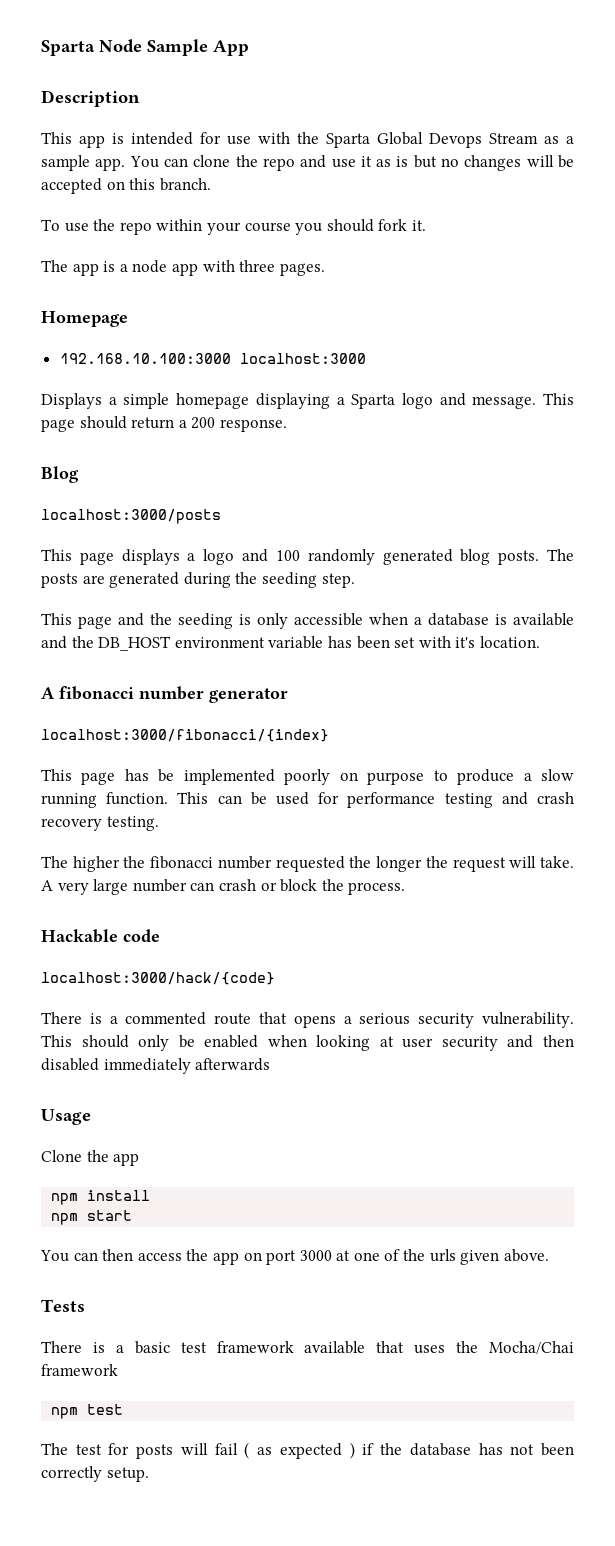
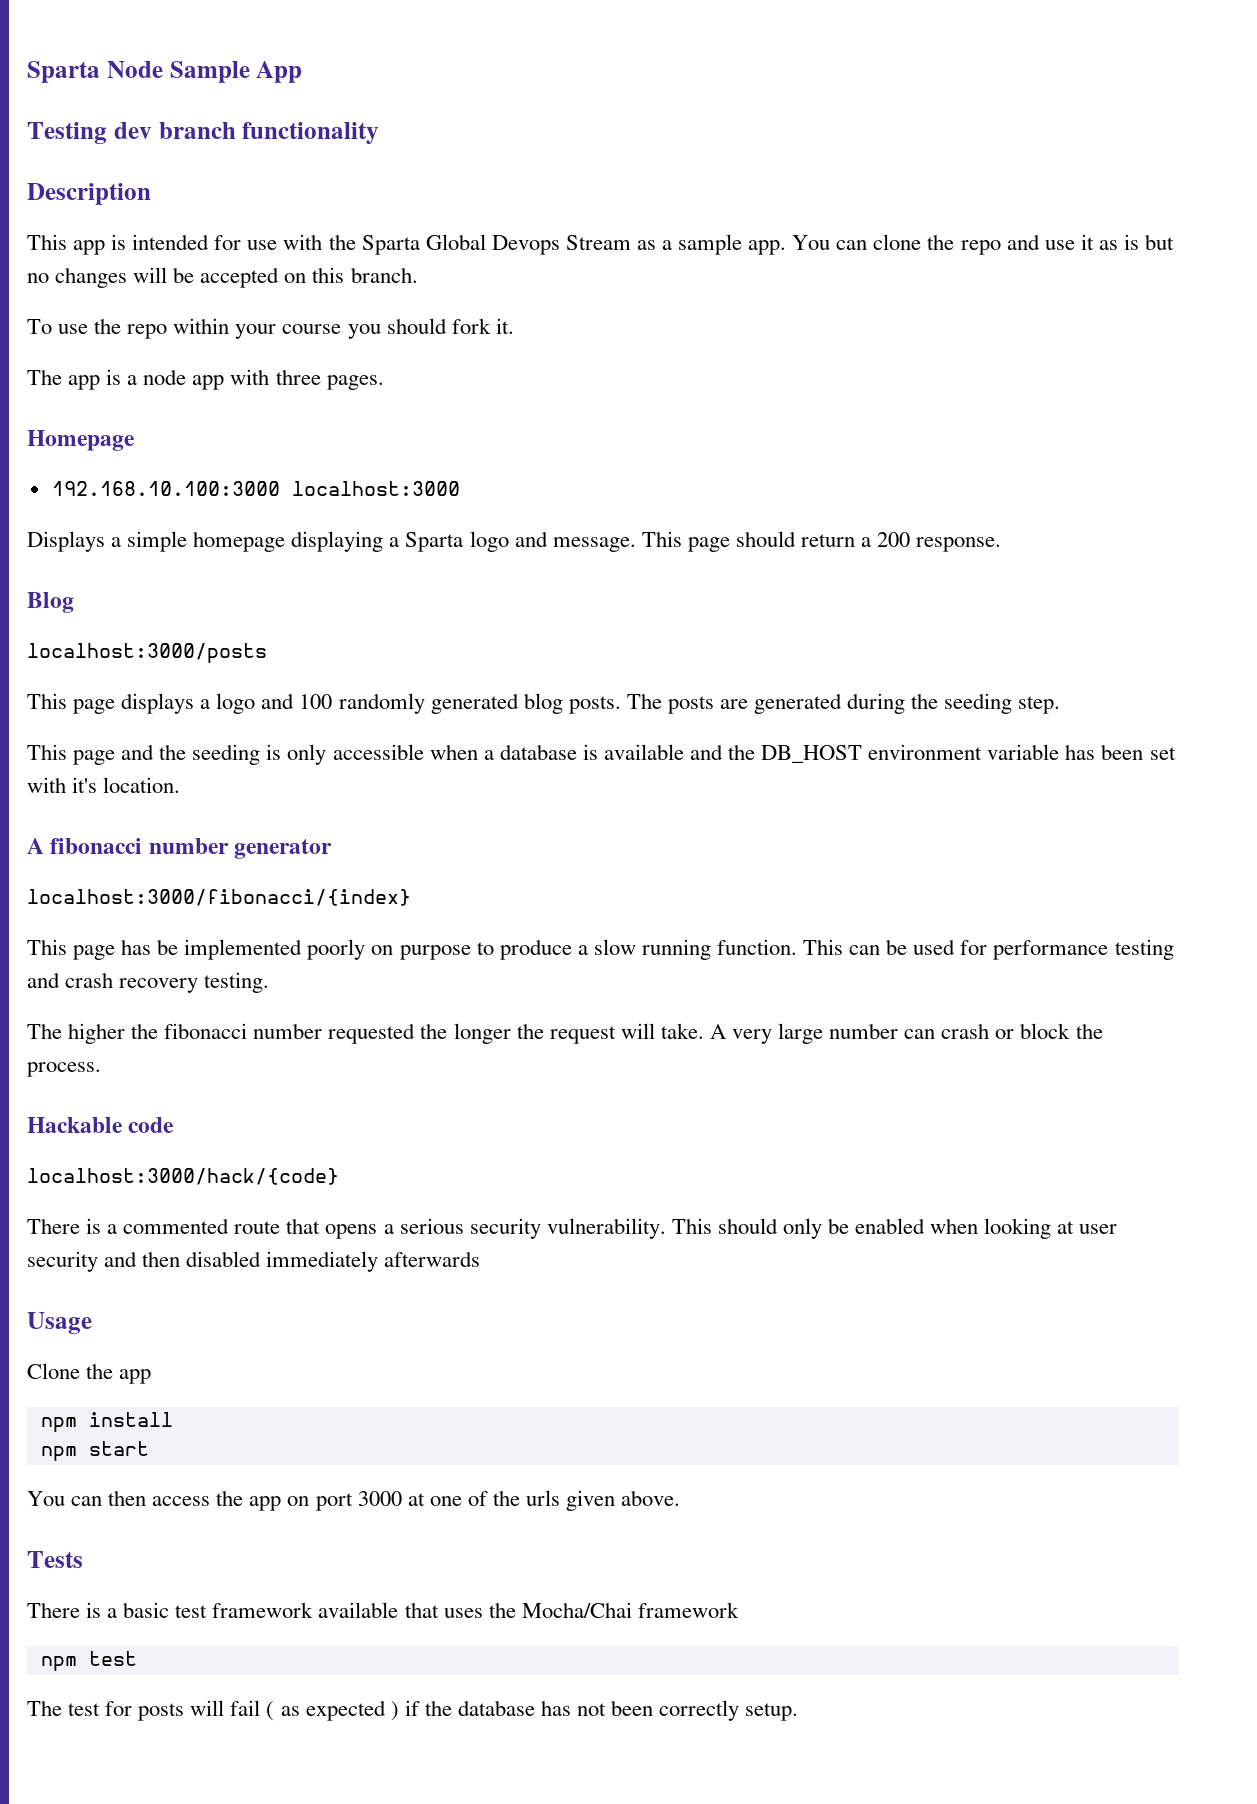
+ Testing dev branch functionality

